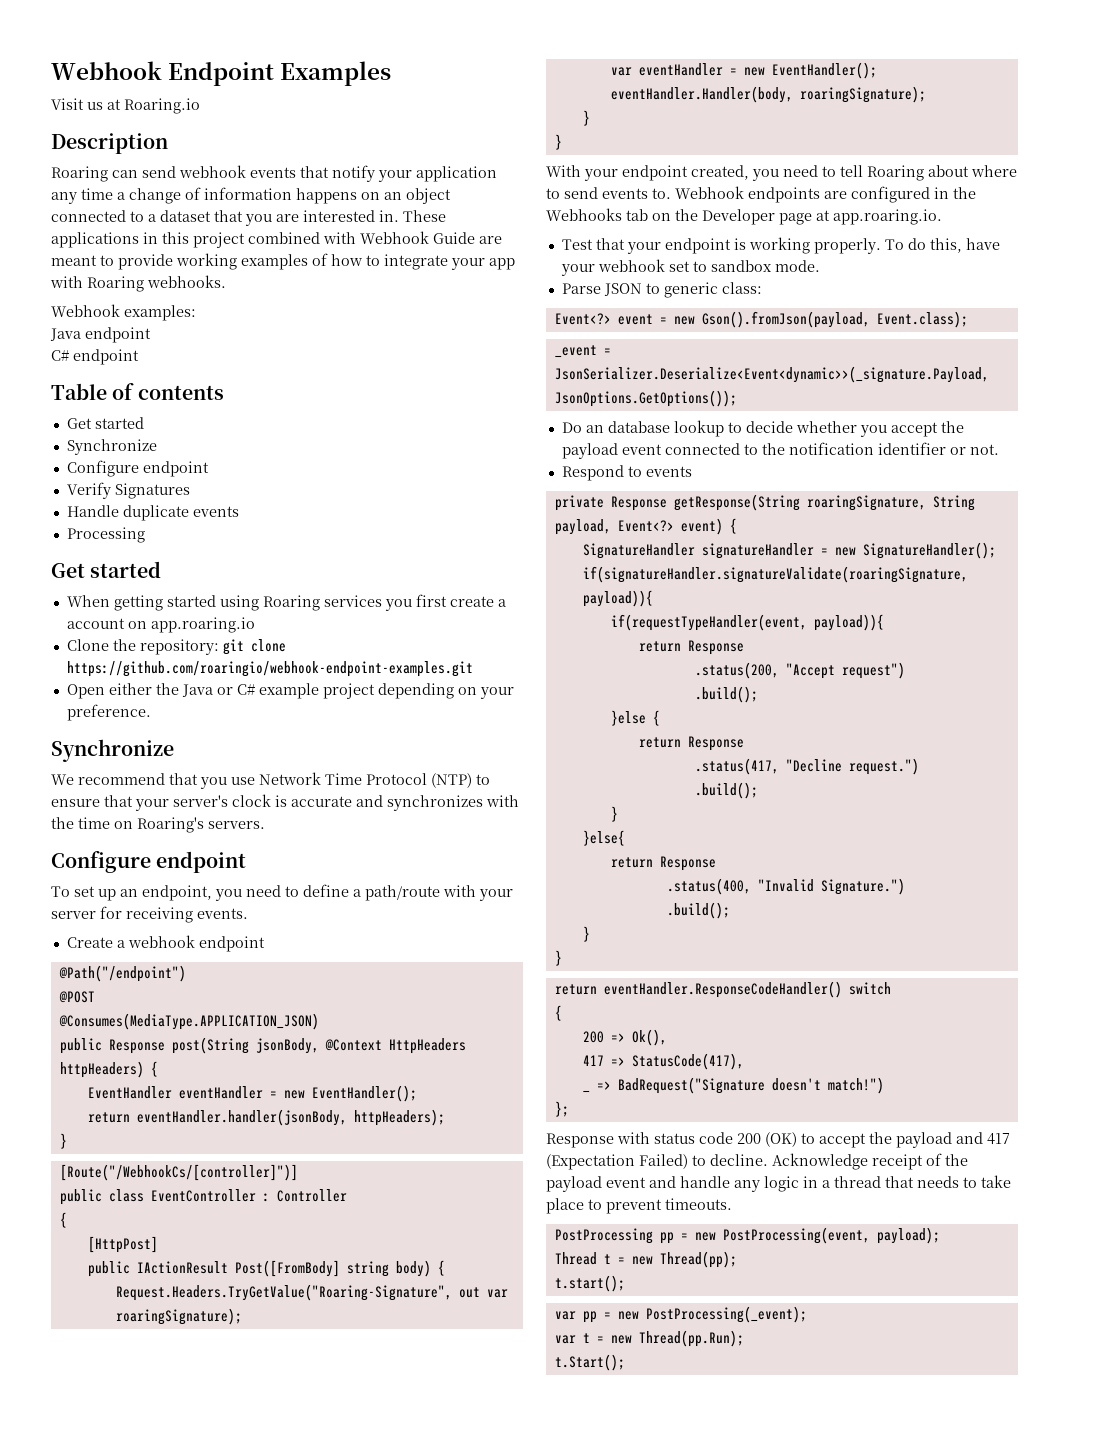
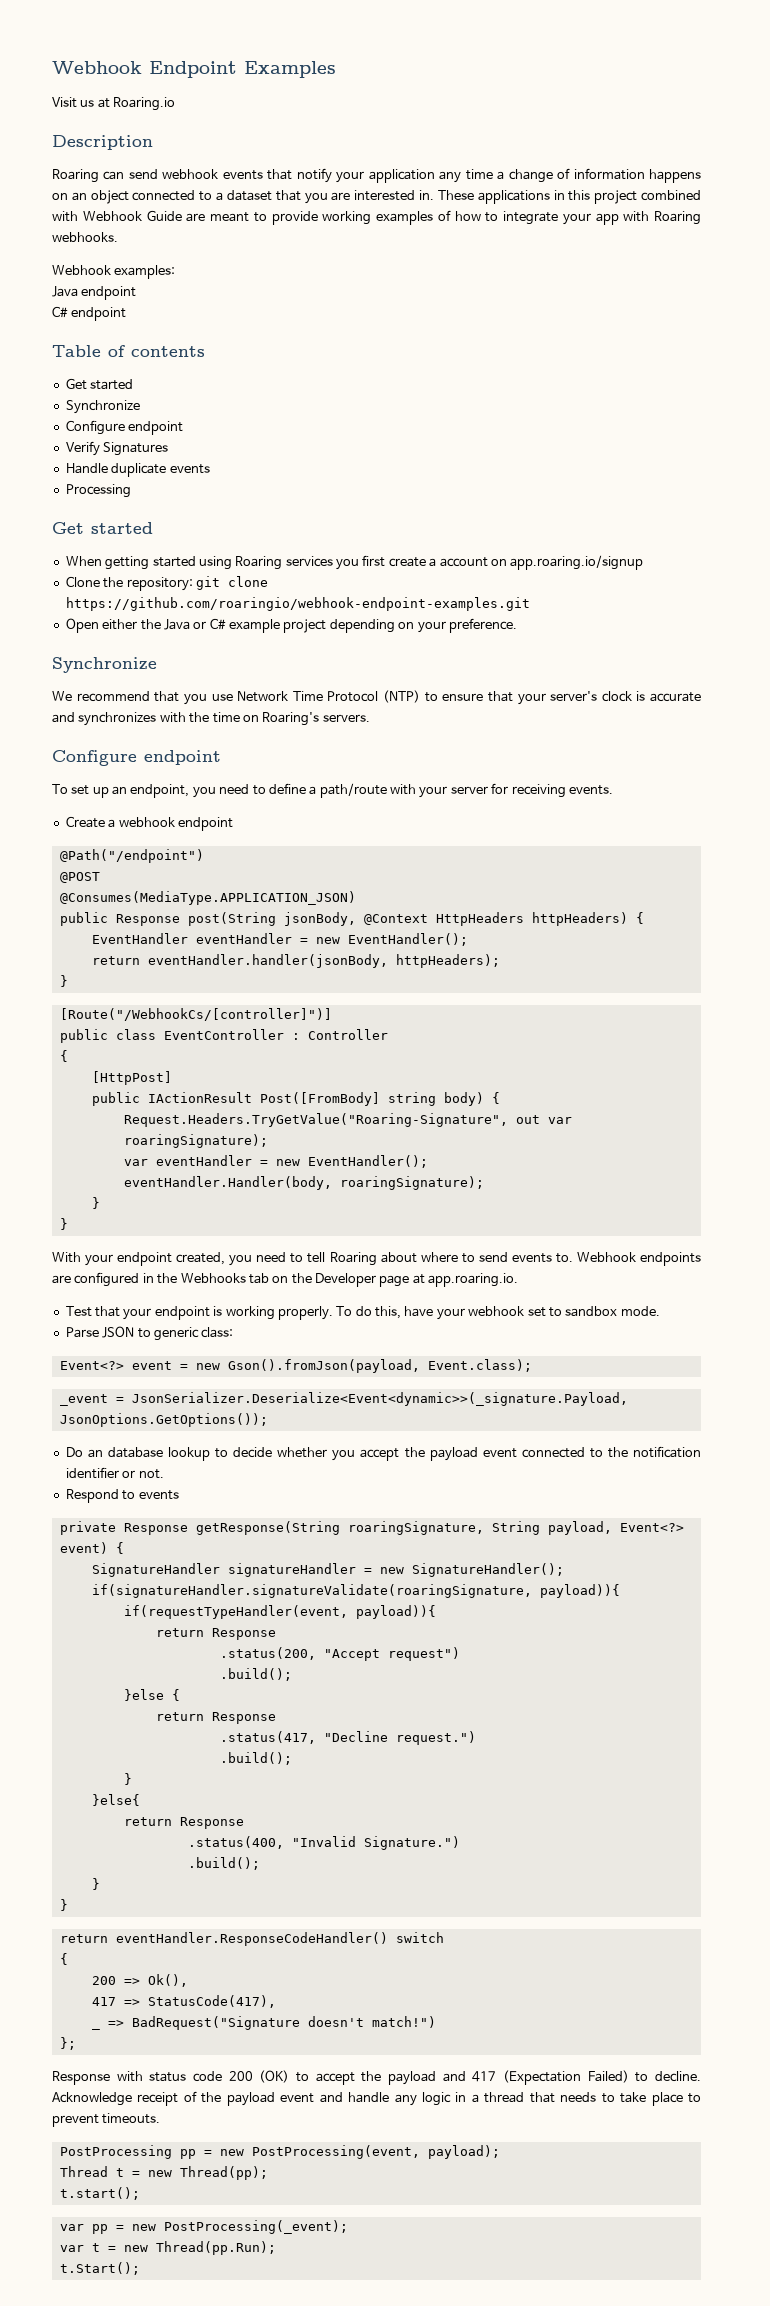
- When getting started using Roaring services you first create a account on app.roaring.io
+ When getting started using Roaring services you first create a account on app.roaring.io/signup

